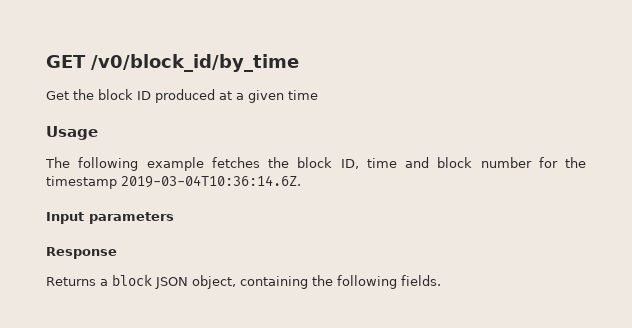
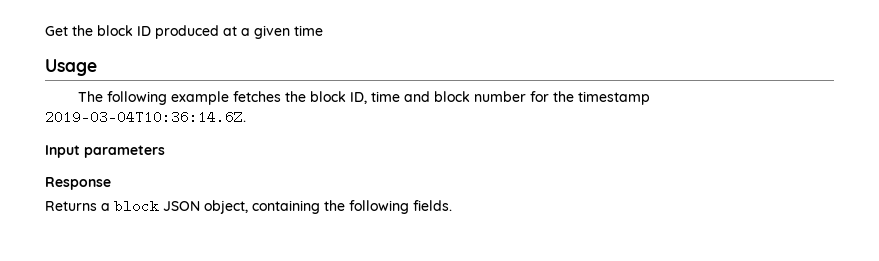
- GET /v0/block_id/by_time

